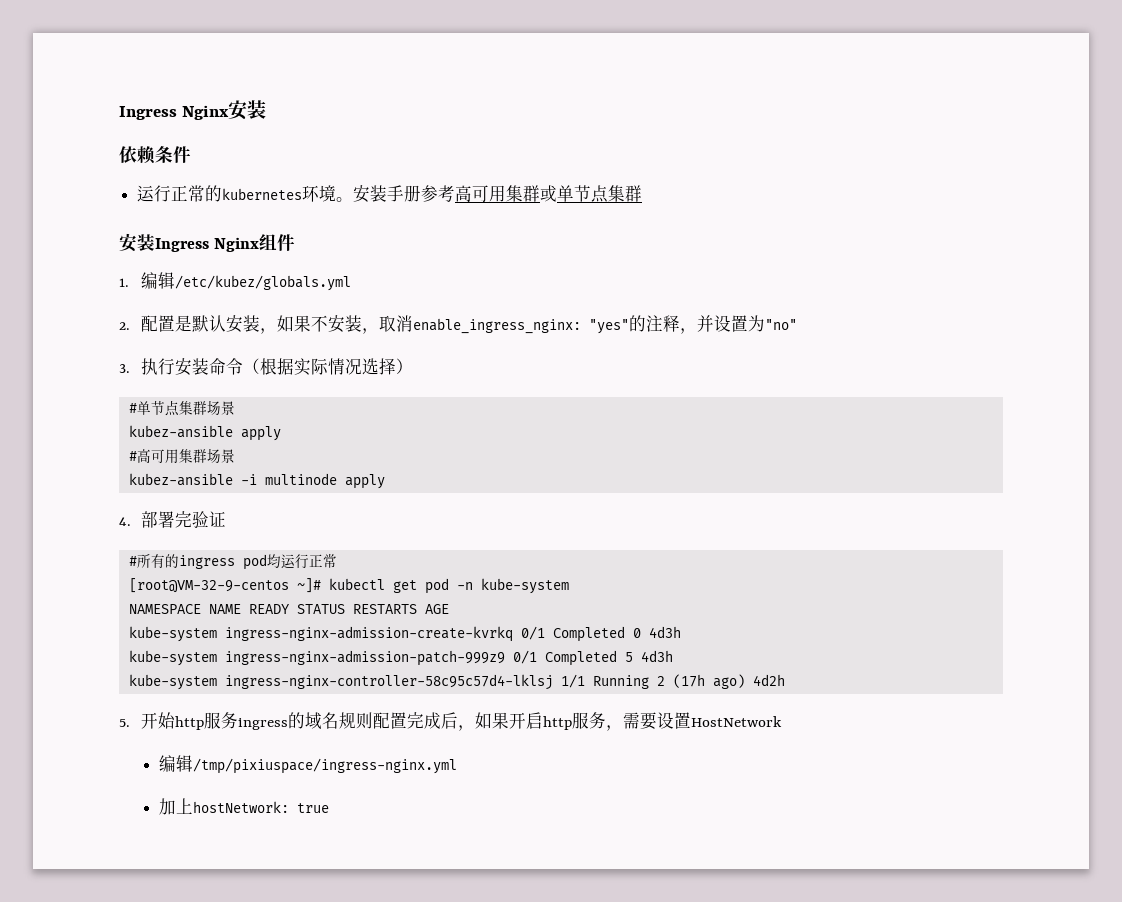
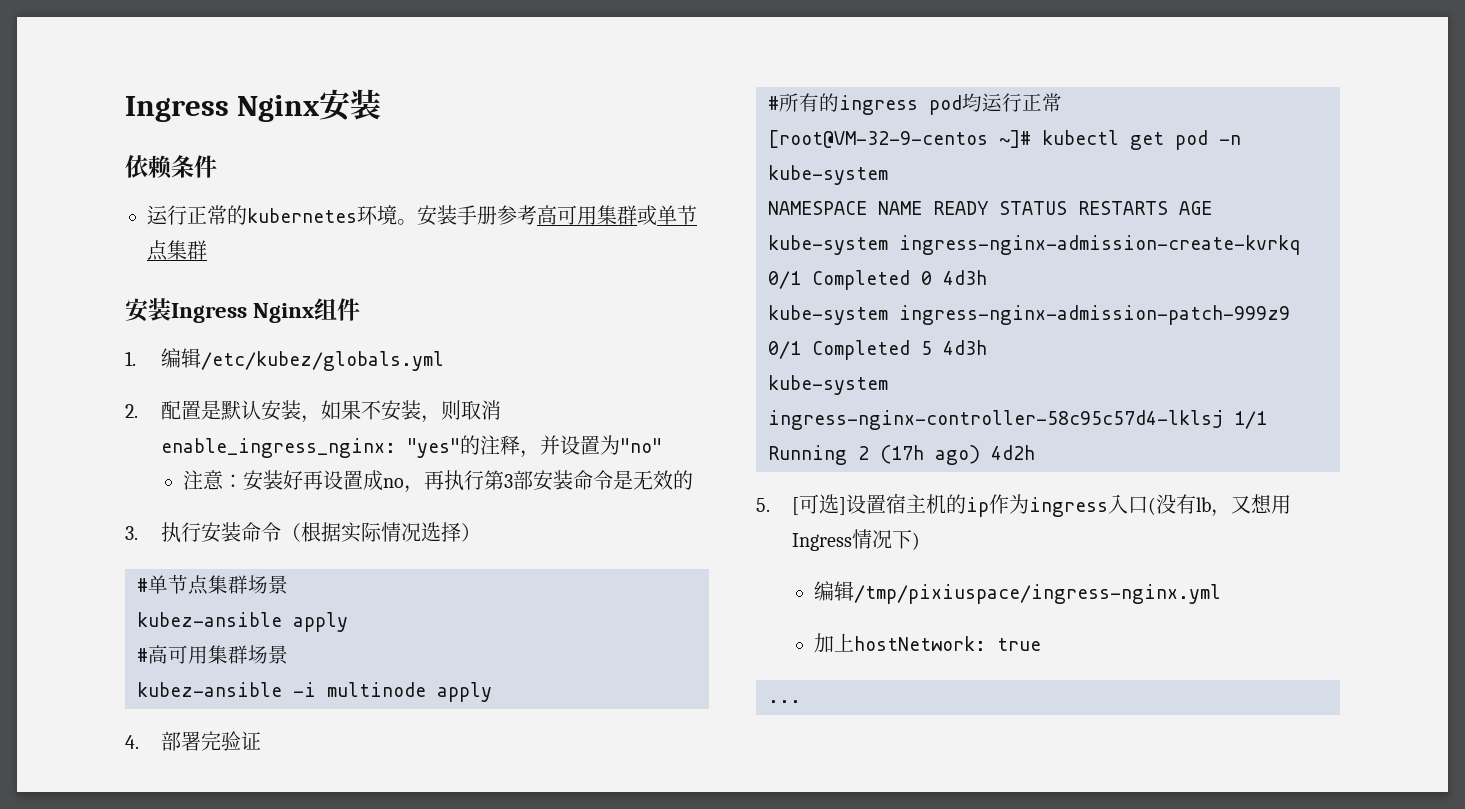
- 2.配置是默认安装，如果不安装，取消enable_ingress_nginx: "yes"的注释，并设置为"no"
+ 2.配置是默认安装，如果不安装，则取消enable_ingress_nginx: "yes"的注释，并设置为"no"
+ 注意：安装好再设置成no，再执行第3部安装命令是无效的
- 5.开始http服务ingress的域名规则配置完成后，如果开启http服务，需要设置HostNetwork
+ 5. [可选]设置宿主机的ip作为ingress入口(没有lb，又想用Ingress情况下)
+ ...

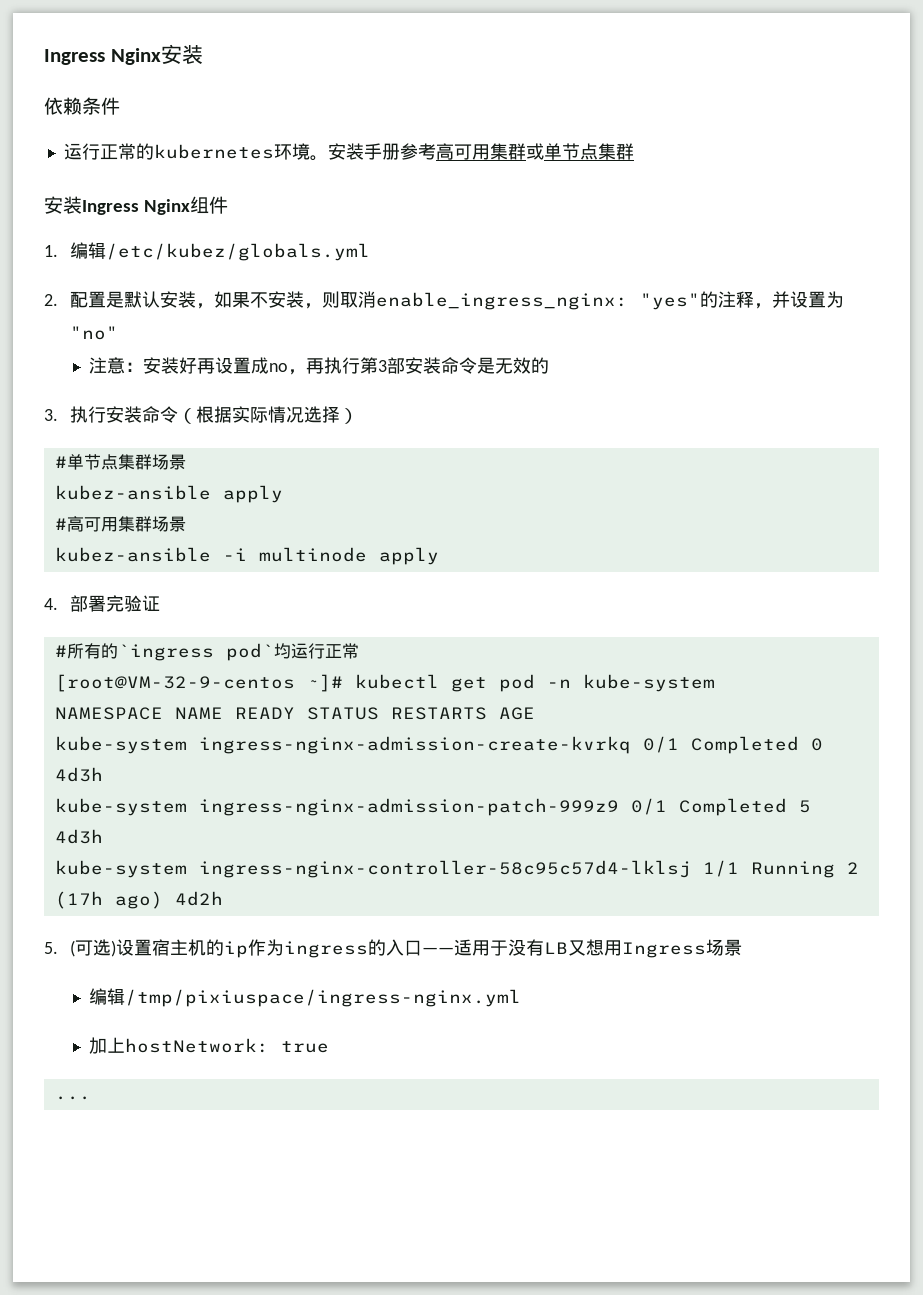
- #所有的ingress pod均运行正常
+ #所有的`ingress pod`均运行正常
- 5. [可选]设置宿主机的ip作为ingress入口(没有lb，又想用Ingress情况下)
+ 5. (可选)设置宿主机的ip作为ingress的入口——适用于没有LB又想用Ingress场景

